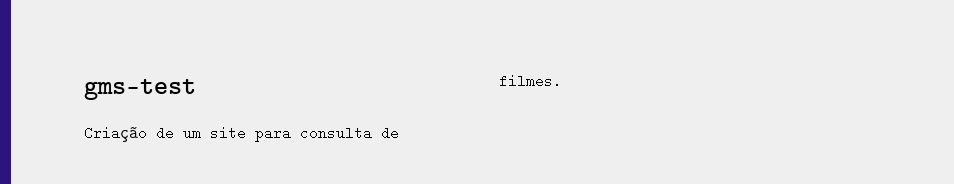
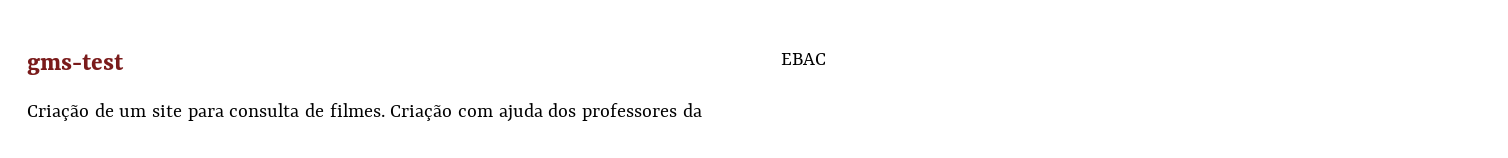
+ Criação com ajuda dos professores da EBAC

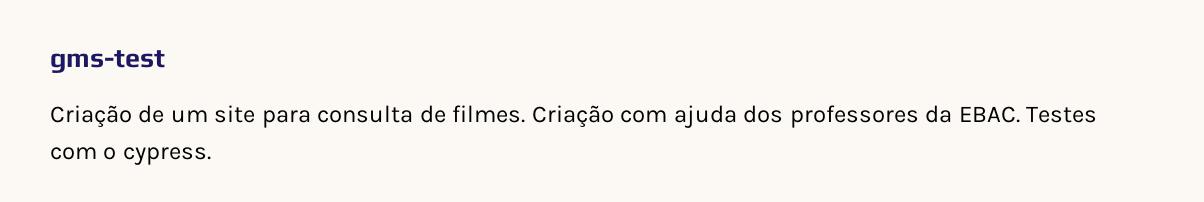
- Criação com ajuda dos professores da EBAC
+ Criação com ajuda dos professores da EBAC. Testes com o cypress.

